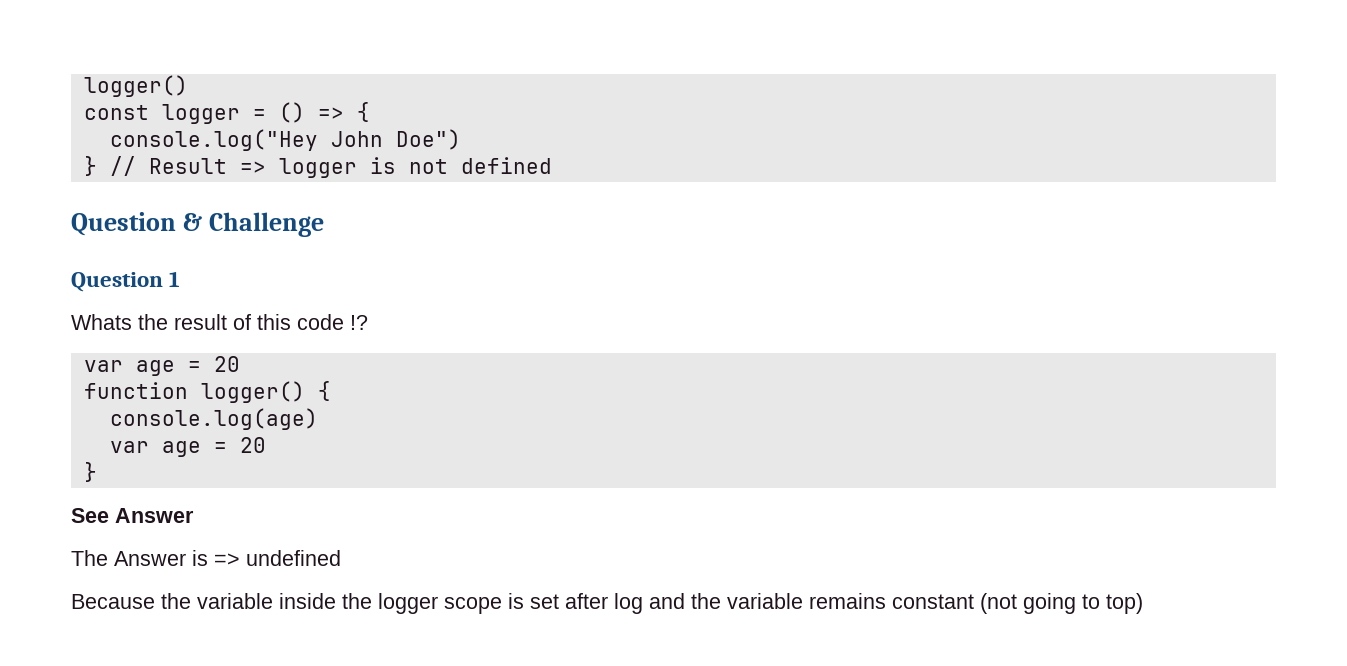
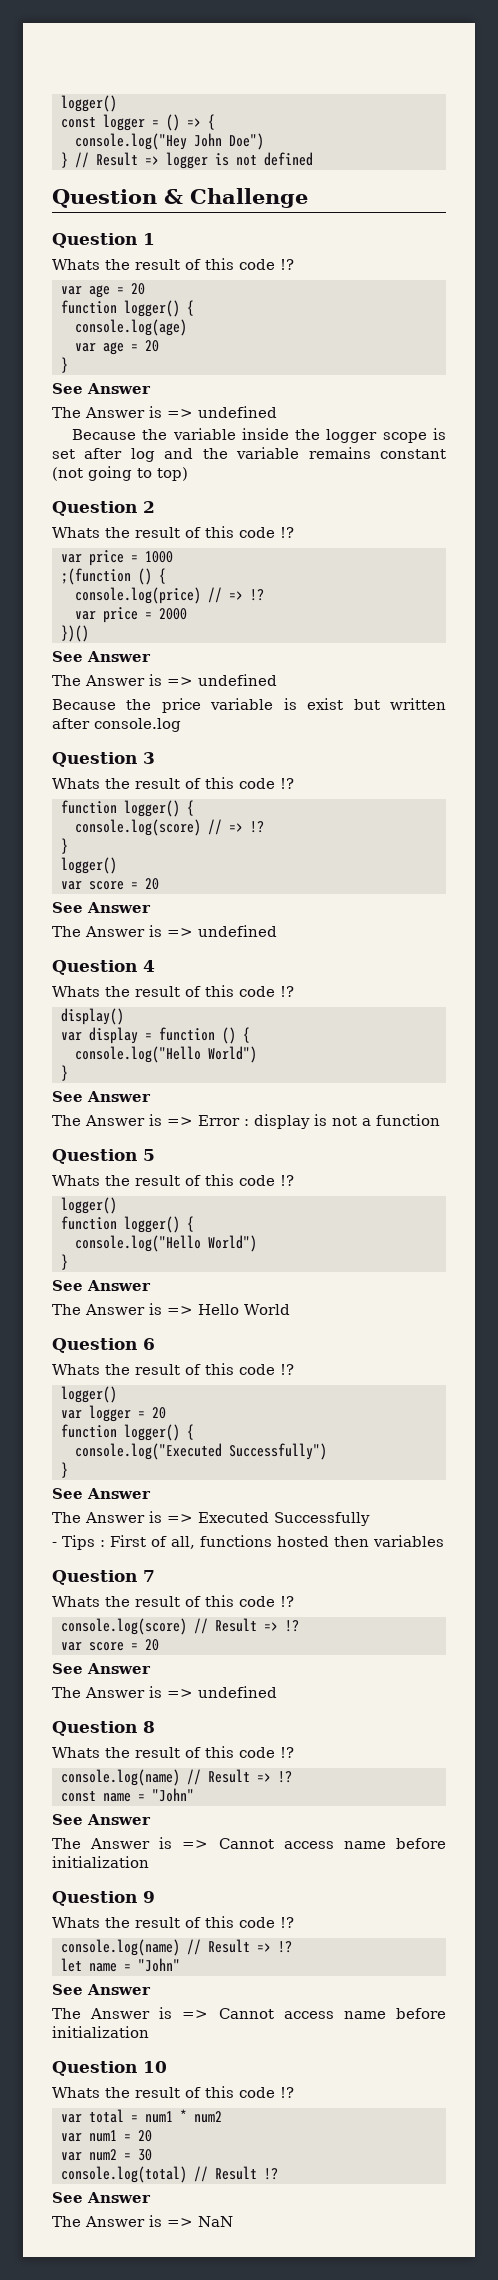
+ Question 2
+ Whats the result of this code !?
+ var price = 1000
+ ;(function () {
+ console.log(price) // => !?
+ var price = 2000
+ })()
+ See Answer
+ The Answer is => undefined
+ Because the price variable is exist but written after console.log
+ Question 3
+ Whats the result of this code !?
+ function logger() {
+ console.log(score) // => !?
+ }
+ logger()
+ var score = 20
+ See Answer
+ The Answer is => undefined
+ Question 4
+ Whats the result of this code !?
+ display()
+ var display = function () {
+ console.log("Hello World")
+ }
+ See Answer
+ The Answer is => Error : display is not a function
+ Question 5
+ Whats the result of this code !?
+ logger()
+ function logger() {
+ console.log("Hello World")
+ }
+ See Answer
+ The Answer is => Hello World
+ Question 6
+ Whats the result of this code !?
+ logger()
+ var logger = 20
+ function logger() {
+ console.log("Executed Successfully")
+ }
+ See Answer
+ The Answer is => Executed Successfully
+ - Tips : First of all, functions hosted then variables
+ Question 7
+ Whats the result of this code !?
+ console.log(score) // Result => !?
+ var score = 20
+ See Answer
+ The Answer is => undefined
+ Question 8
+ Whats the result of this code !?
+ console.log(name) // Result => !?
+ const name = "John"
+ See Answer
+ The Answer is => Cannot access name before initialization
+ Question 9
+ Whats the result of this code !?
+ console.log(name) // Result => !?
+ let name = "John"
+ See Answer
+ The Answer is => Cannot access name before initialization
+ Question 10
+ Whats the result of this code !?
+ var total = num1 * num2
+ var num1 = 20
+ var num2 = 30
+ console.log(total) // Result !?
+ See Answer
+ The Answer is => NaN

